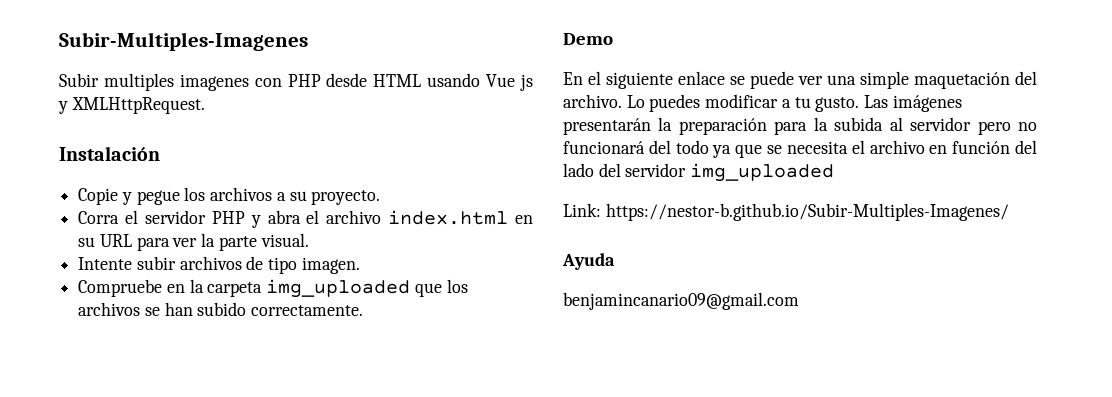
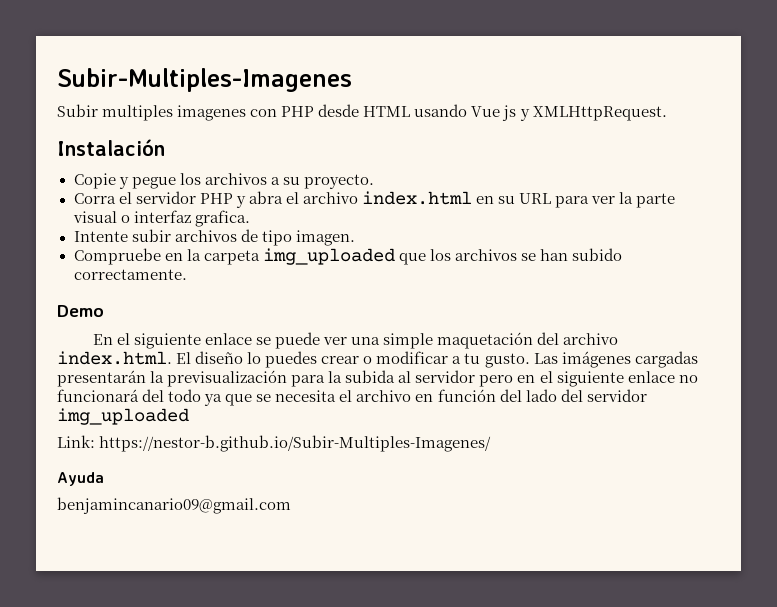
- Corra el servidor PHP y abra el archivo index.html en su URL para ver la parte visual.
+ Corra el servidor PHP y abra el archivo index.html en su URL para ver la parte visual o interfaz grafica.
- En el siguiente enlace se puede ver una simple maquetación del archivo. Lo puedes modificar a tu gusto.
+ En el siguiente enlace se puede ver una simple maquetación del archivo index.html. El diseño lo puedes crear o modificar a tu gusto.
- Las imágenes presentarán la preparación para la subida al servidor pero no funcionará del todo ya que se necesita el archivo en función del lado del servidor img_uploaded
+ Las imágenes cargadas presentarán la previsualización para la subida al servidor pero en el siguiente enlace no funcionará del todo ya que se necesita el archivo en función del lado del servidor img_uploaded

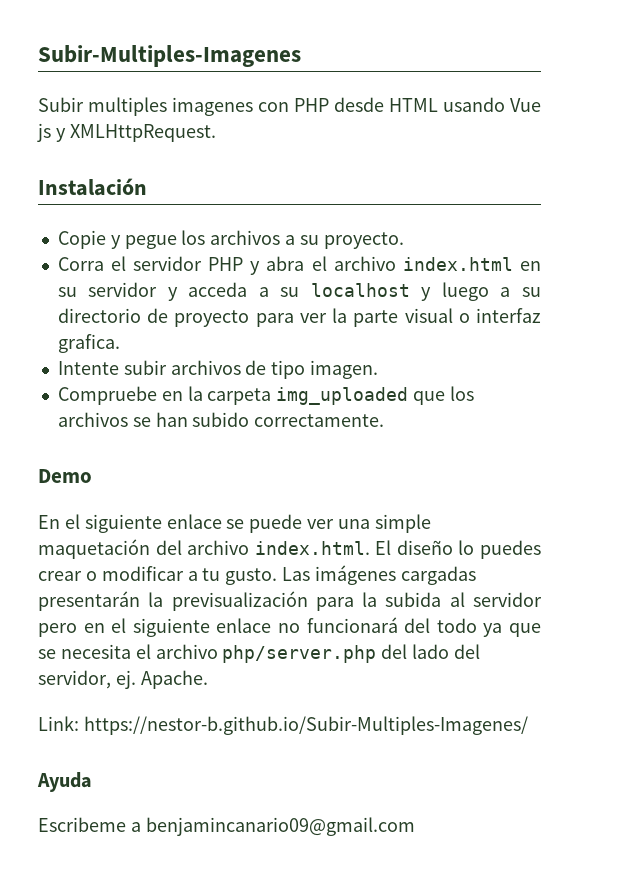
- Corra el servidor PHP y abra el archivo index.html en su URL para ver la parte visual o interfaz grafica.
+ Corra el servidor PHP y abra el archivo index.html en su servidor y acceda a su localhost y luego a su directorio de proyecto para ver la parte visual o interfaz grafica.
- Las imágenes cargadas presentarán la previsualización para la subida al servidor pero en el siguiente enlace no funcionará del todo ya que se necesita el archivo en función del lado del servidor img_uploaded
+ Las imágenes cargadas presentarán la previsualización para la subida al servidor pero en el siguiente enlace no funcionará del todo ya que se necesita el archivo php/server.php del lado del servidor, ej. Apache.
- benjamincanario09@gmail.com
+ Escribeme a benjamincanario09@gmail.com

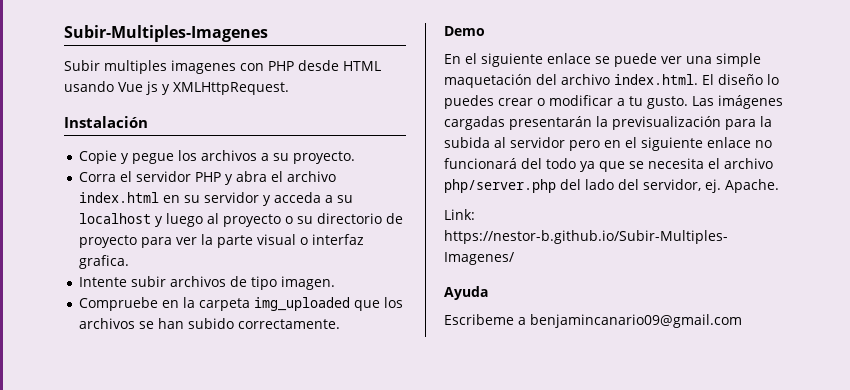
- Corra el servidor PHP y abra el archivo index.html en su servidor y acceda a su localhost y luego a su directorio de proyecto para ver la parte visual o interfaz grafica.
+ Corra el servidor PHP y abra el archivo index.html en su servidor y acceda a su localhost y luego al proyecto o su directorio de proyecto para ver la parte visual o interfaz grafica.

